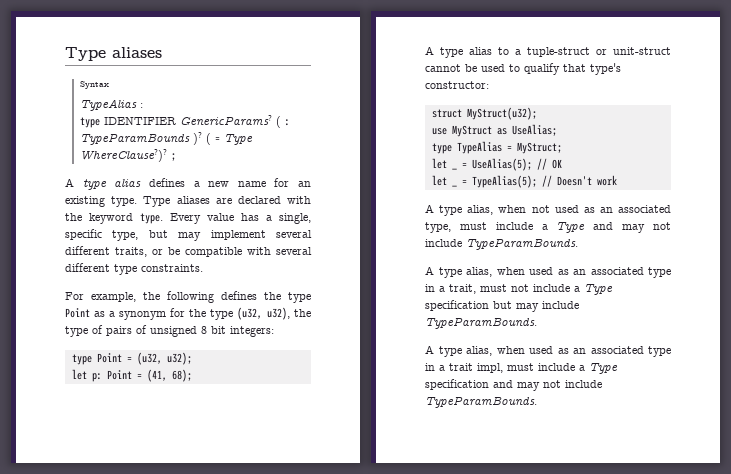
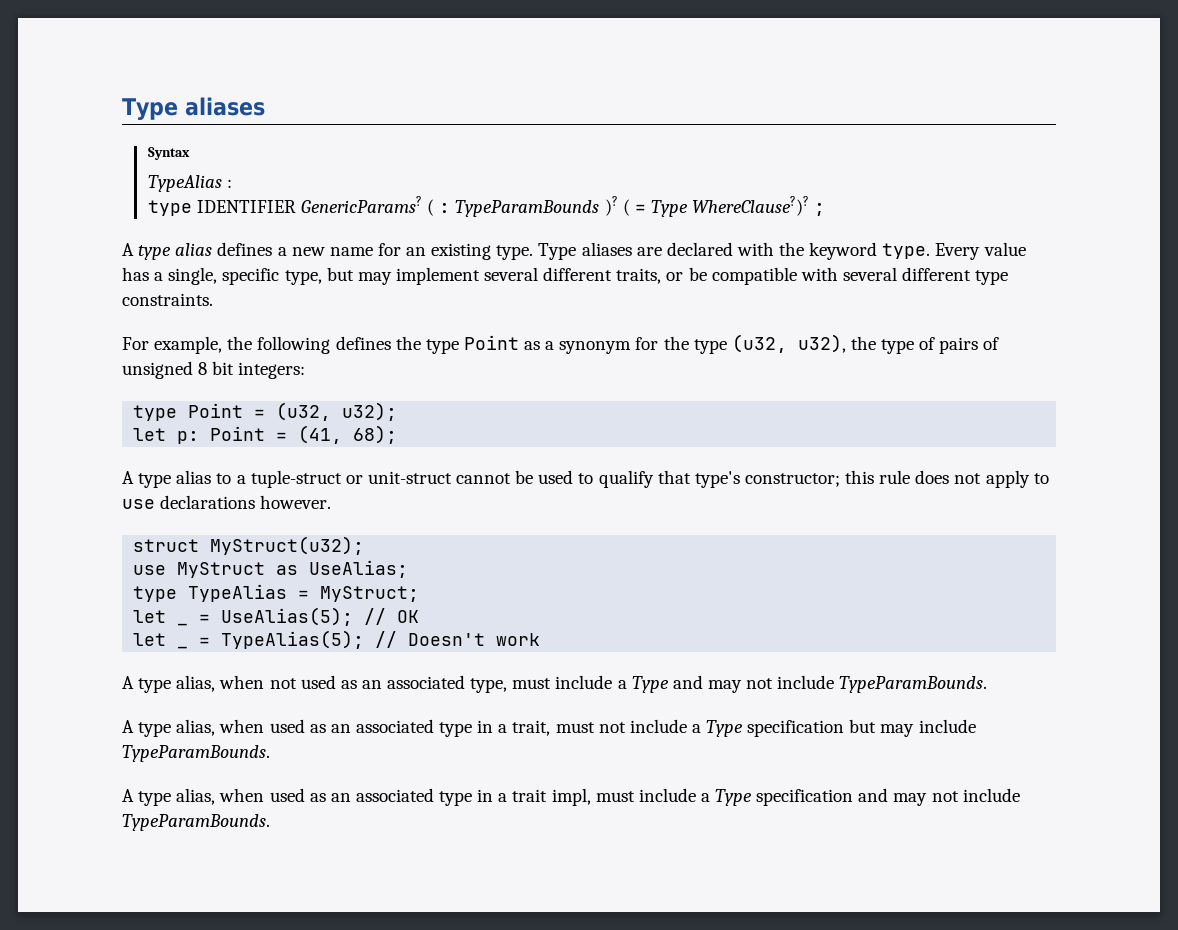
- A type alias to a tuple-struct or unit-struct cannot be used to qualify that type's constructor:
+ A type alias to a tuple-struct or unit-struct cannot be used to qualify that type's constructor; this rule does not apply to use declarations however.

